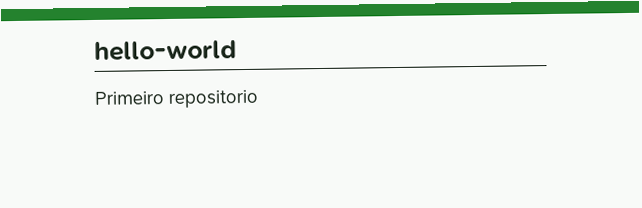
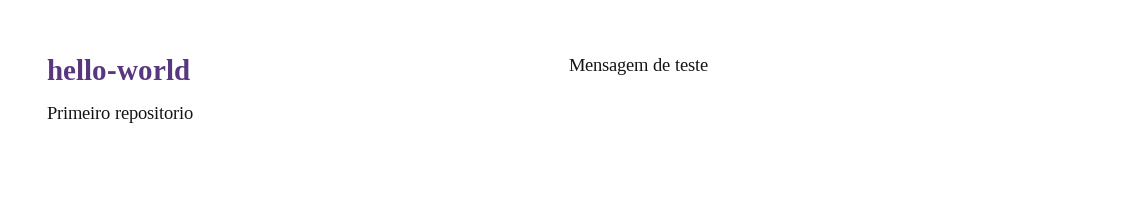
+ Mensagem de teste

